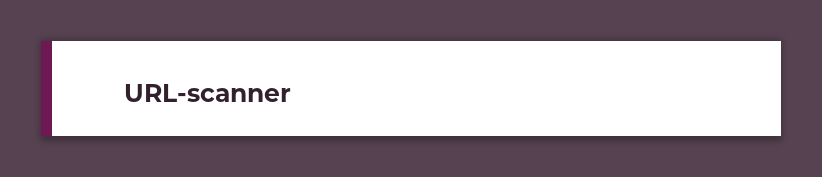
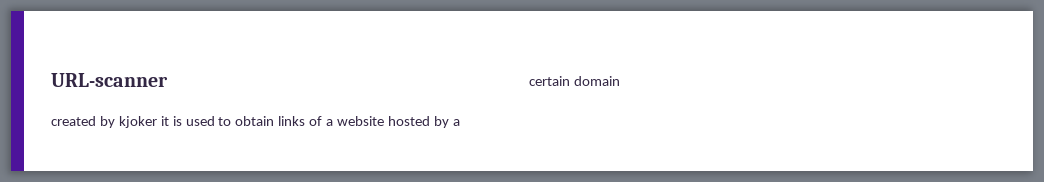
+ created by kjoker it is used to obtain links of a website hosted by a certain domain

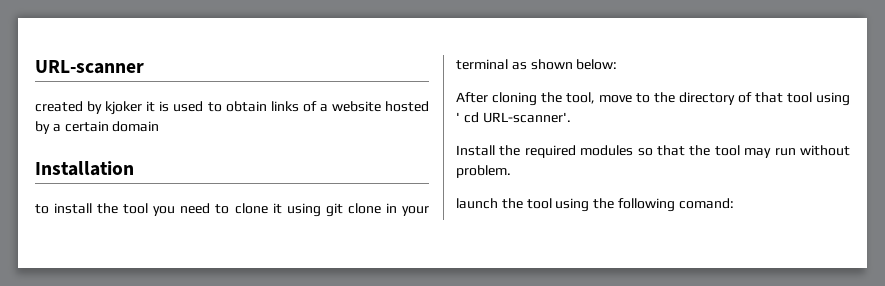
+ Installation
+ to install the tool you need to clone it using git clone in your terminal as shown below:
+ After cloning the tool, move to the directory of that tool using ' cd URL-scanner'.
+ Install the required modules so that the tool may run without problem.
+ launch the tool using the following comand:

